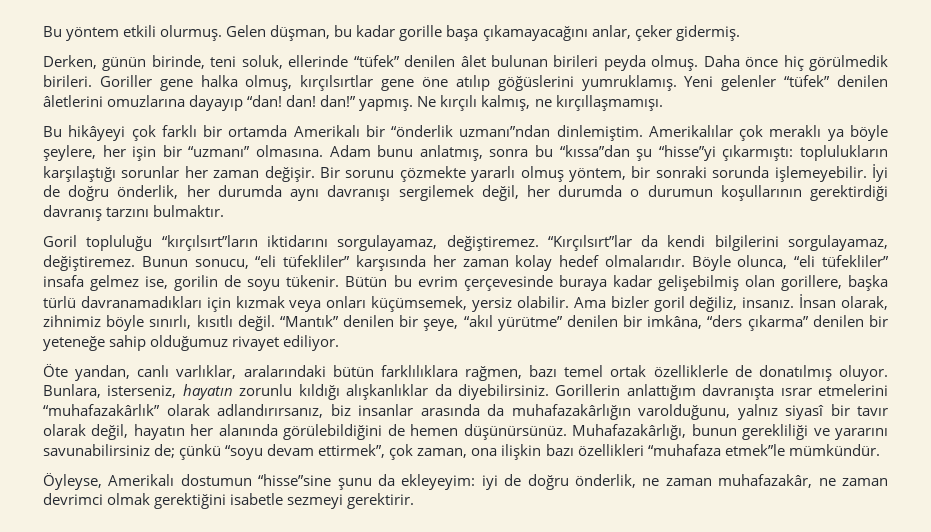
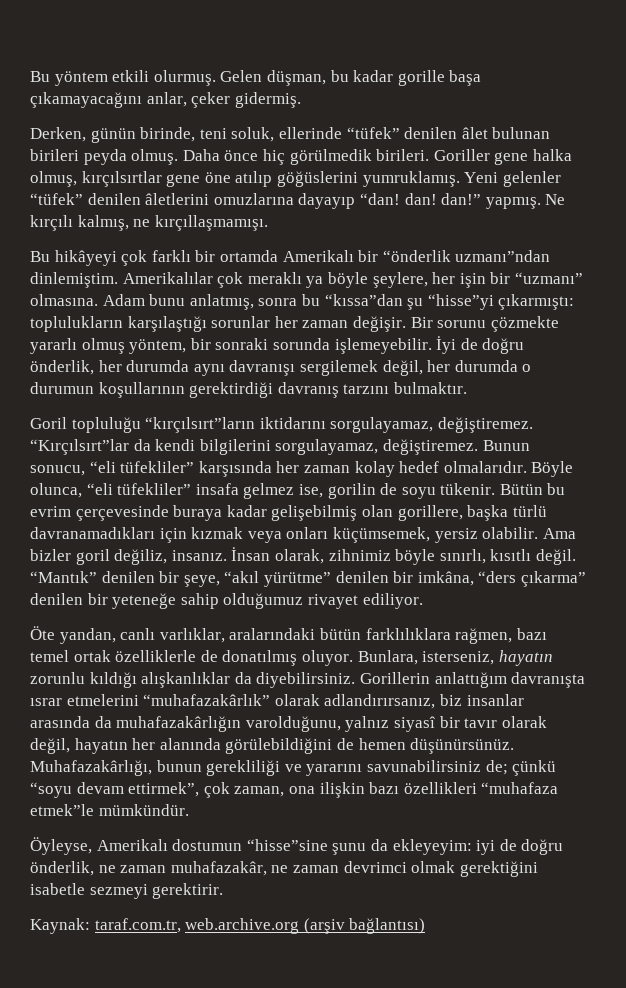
+ Kaynak: taraf.com.tr, web.archive.org (arşiv bağlantısı)

